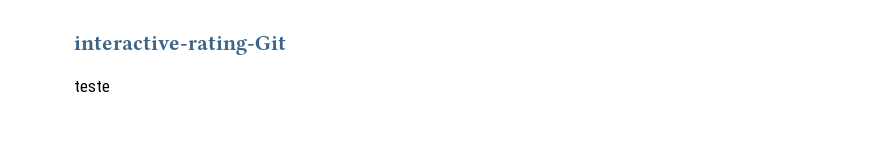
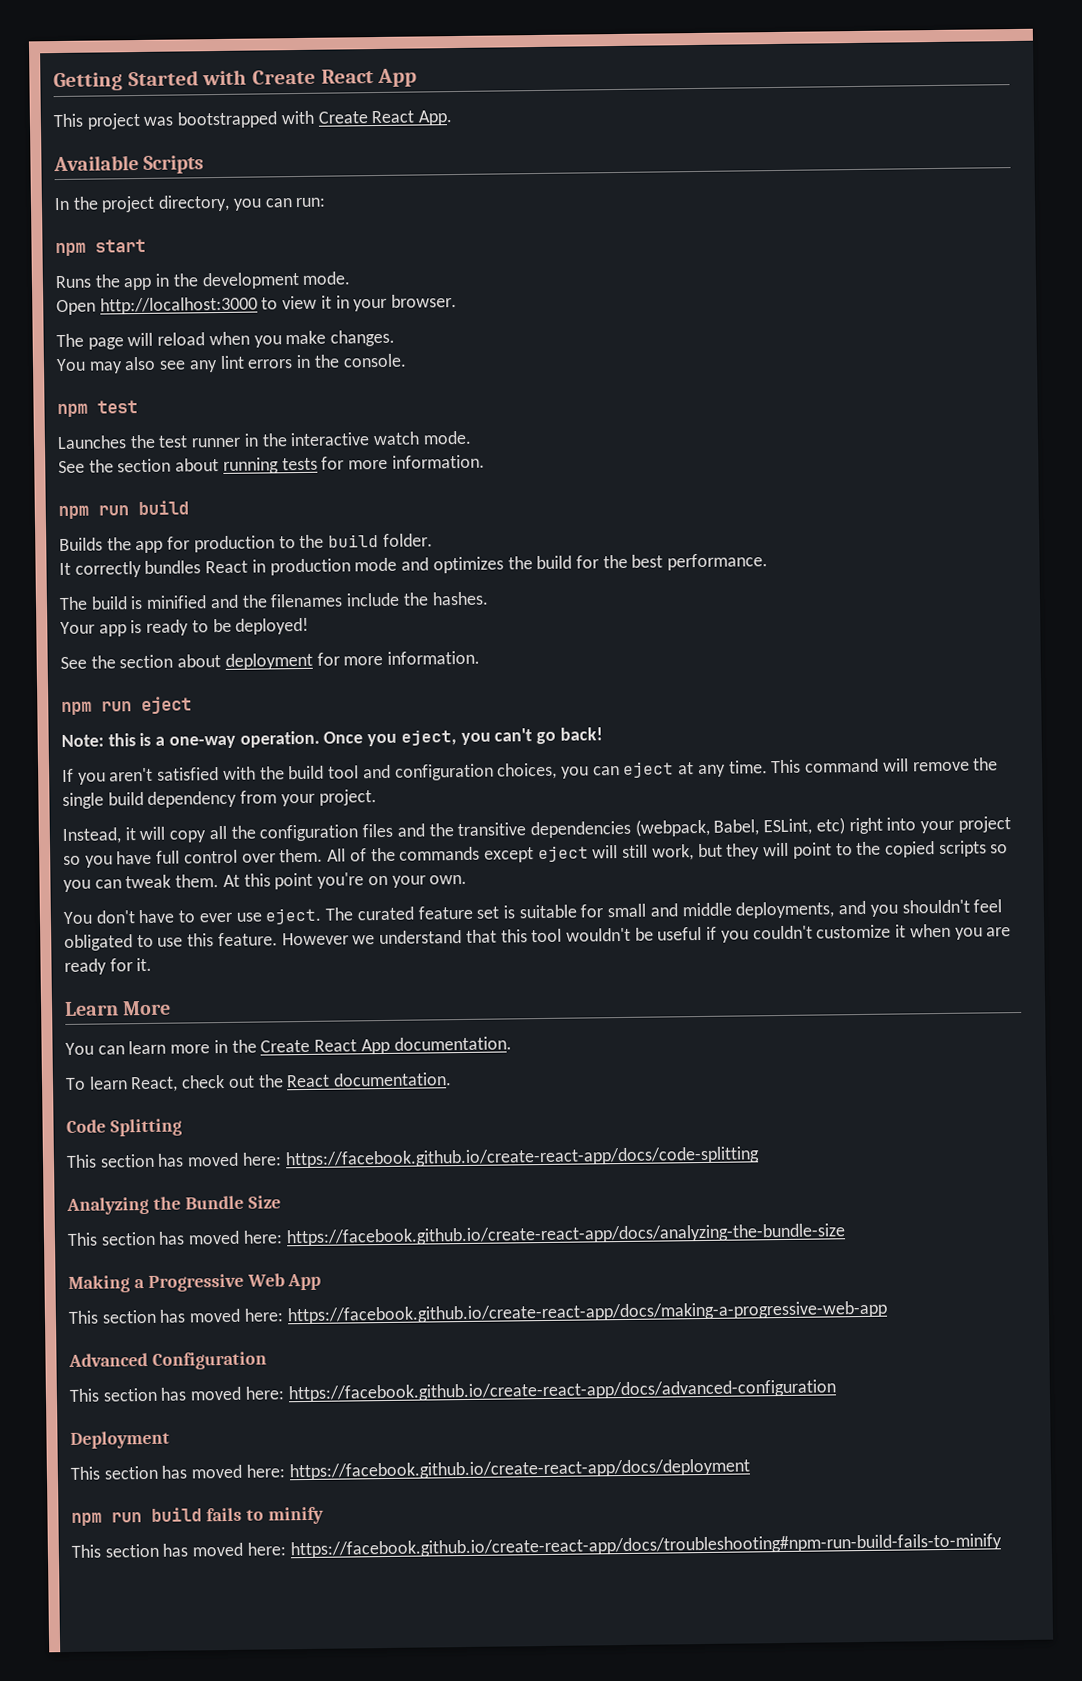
- interactive-rating-Git
- teste
+ Getting Started with Create React App
+ This project was bootstrapped with Create React App.
+ Available Scripts
+ In the project directory, you can run:
+ npm start
+ Runs the app in the development mode.
+ Open http://localhost:3000 to view it in your browser.
+ The page will reload when you make changes.
+ You may also see any lint errors in the console.
+ npm test
+ Launches the test runner in the interactive watch mode.
+ See the section about running tests for more information.
+ npm run build
+ Builds the app for production to the build folder.
+ It correctly bundles React in production mode and optimizes the build for the best performance.
+ The build is minified and the filenames include the hashes.
+ Your app is ready to be deployed!
+ See the section about deployment for more information.
+ npm run eject
+ Note: this is a one-way operation. Once you eject, you can't go back!
+ If you aren't satisfied with the build tool and configuration choices, you can eject at any time. This command will remove the single build dependency from your project.
+ Instead, it will copy all the configuration files and the transitive dependencies (webpack, Babel, ESLint, etc) right into your project so you have full control over them. All of the commands except eject will still work, but they will point to the copied scripts so you can tweak them. At this point you're on your own.
+ You don't have to ever use eject. The curated feature set is suitable for small and middle deployments, and you shouldn't feel obligated to use this feature. However we understand that this tool wouldn't be useful if you couldn't customize it when you are ready for it.
+ Learn More
+ You can learn more in the Create React App documentation.
+ To learn React, check out the React documentation.
+ Code Splitting
+ This section has moved here: https://facebook.github.io/create-react-app/docs/code-splitting
+ Analyzing the Bundle Size
+ This section has moved here: https://facebook.github.io/create-react-app/docs/analyzing-the-bundle-size
+ Making a Progressive Web App
+ This section has moved here: https://facebook.github.io/create-react-app/docs/making-a-progressive-web-app
+ Advanced Configuration
+ This section has moved here: https://facebook.github.io/create-react-app/docs/advanced-configuration
+ Deployment
+ This section has moved here: https://facebook.github.io/create-react-app/docs/deployment
+ npm run build fails to minify
+ This section has moved here: https://facebook.github.io/create-react-app/docs/troubleshooting#npm-run-build-fails-to-minify

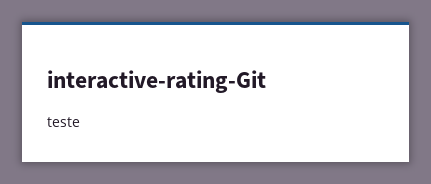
- Getting Started with Create React App
- This project was bootstrapped with Create React App.
- Available Scripts
- In the project directory, you can run:
- npm start
- Runs the app in the development mode.
- Open http://localhost:3000 to view it in your browser.
- The page will reload when you make changes.
- You may also see any lint errors in the console.
- npm test
- Launches the test runner in the interactive watch mode.
- See the section about running tests for more information.
- npm run build
- Builds the app for production to the build folder.
- It correctly bundles React in production mode and optimizes the build for the best performance.
- The build is minified and the filenames include the hashes.
- Your app is ready to be deployed!
- See the section about deployment for more information.
- npm run eject
- Note: this is a one-way operation. Once you eject, you can't go back!
- If you aren't satisfied with the build tool and configuration choices, you can eject at any time. This command will remove the single build dependency from your project.
- Instead, it will copy all the configuration files and the transitive dependencies (webpack, Babel, ESLint, etc) right into your project so you have full control over them. All of the commands except eject will still work, but they will point to the copied scripts so you can tweak them. At this point you're on your own.
- You don't have to ever use eject. The curated feature set is suitable for small and middle deployments, and you shouldn't feel obligated to use this feature. However we understand that this tool wouldn't be useful if you couldn't customize it when you are ready for it.
- Learn More
- You can learn more in the Create React App documentation.
- To learn React, check out the React documentation.
- Code Splitting
- This section has moved here: https://facebook.github.io/create-react-app/docs/code-splitting
- Analyzing the Bundle Size
- This section has moved here: https://facebook.github.io/create-react-app/docs/analyzing-the-bundle-size
- Making a Progressive Web App
- This section has moved here: https://facebook.github.io/create-react-app/docs/making-a-progressive-web-app
- Advanced Configuration
- This section has moved here: https://facebook.github.io/create-react-app/docs/advanced-configuration
- Deployment
- This section has moved here: https://facebook.github.io/create-react-app/docs/deployment
- npm run build fails to minify
- This section has moved here: https://facebook.github.io/create-react-app/docs/troubleshooting#npm-run-build-fails-to-minify
+ interactive-rating-Git
+ teste

